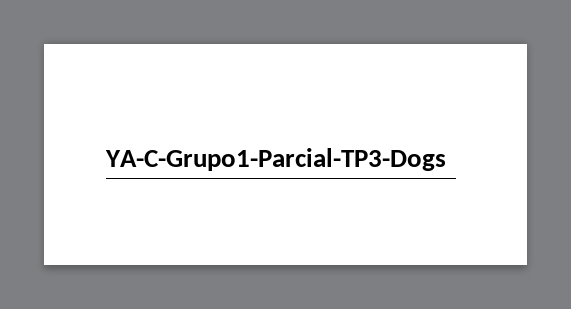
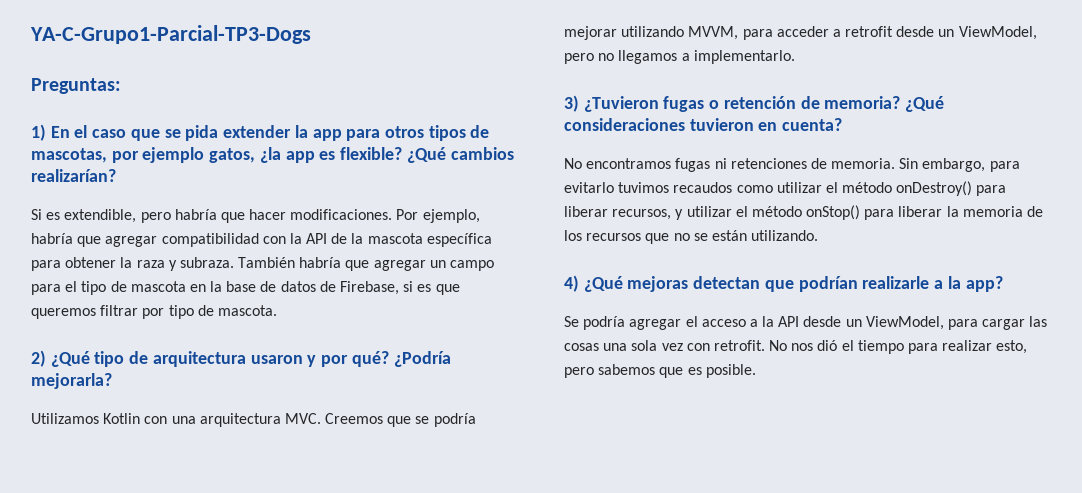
+ Preguntas:
+ 1) En el caso que se pida extender la app para otros tipos de mascotas, por ejemplo gatos, ¿la app es flexible? ¿Qué cambios realizarían?
+ Si es extendible, pero habría que hacer modificaciones. Por ejemplo, habría que agregar compatibilidad con la API de la mascota específica para obtener la raza y subraza. También habría que agregar un campo para el tipo de mascota en la base de datos de Firebase, si es que queremos filtrar por tipo de mascota.
+ 2) ¿Qué tipo de arquitectura usaron y por qué? ¿Podría mejorarla?
+ Utilizamos Kotlin con una arquitectura MVC. Creemos que se podría mejorar utilizando MVVM, para acceder a retrofit desde un ViewModel, pero no llegamos a implementarlo.
+ 3) ¿Tuvieron fugas o retención de memoria? ¿Qué consideraciones tuvieron en cuenta?
+ No encontramos fugas ni retenciones de memoria. Sin embargo, para evitarlo tuvimos recaudos como utilizar el método onDestroy() para liberar recursos, y utilizar el método onStop() para liberar la memoria de los recursos que no se están utilizando.
+ 4) ¿Qué mejoras detectan que podrían realizarle a la app?
+ Se podría agregar el acceso a la API desde un ViewModel, para cargar las cosas una sola vez con retrofit. No nos dió el tiempo para realizar esto, pero sabemos que es posible.

